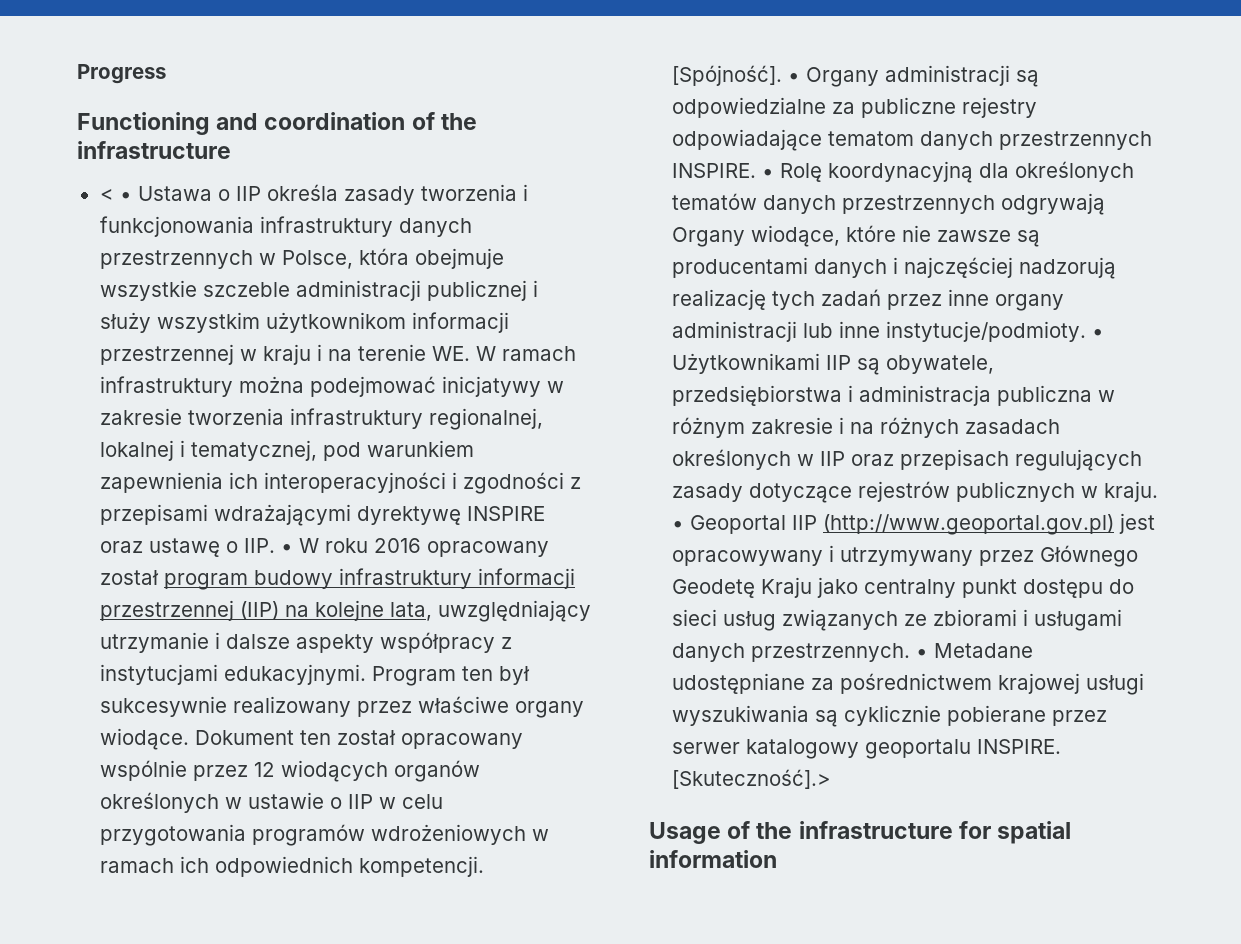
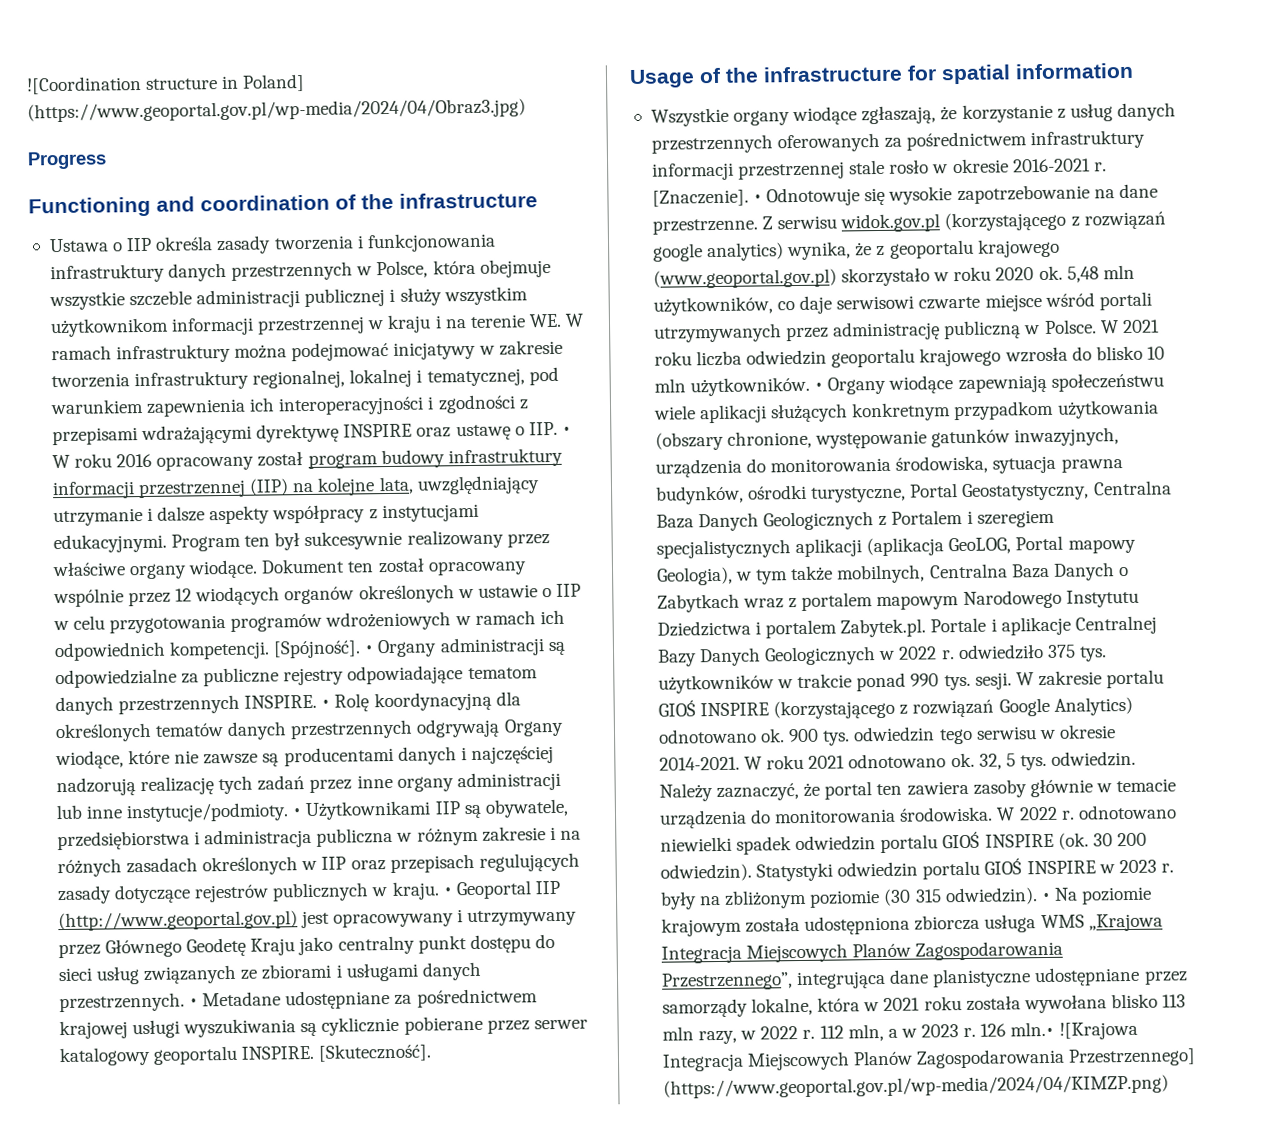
+ ![Coordination structure in Poland] (https://www.geoportal.gov.pl/wp-media/2024/04/Obraz3.jpg)
- < • Ustawa o IIP określa zasady tworzenia i funkcjonowania infrastruktury danych przestrzennych w Polsce, która obejmuje wszystkie szczeble administracji publicznej i służy wszystkim użytkownikom informacji przestrzennej w kraju i na terenie WE. W ramach infrastruktury można podejmować inicjatywy w zakresie tworzenia infrastruktury regionalnej, lokalnej i tematycznej, pod warunkiem zapewnienia ich interoperacyjności i zgodności z przepisami wdrażającymi dyrektywę INSPIRE oraz ustawę o IIP. • W roku 2016 opracowany został program budowy infrastruktury informacji przestrzennej (IIP) na kolejne lata, uwzględniający utrzymanie i dalsze aspekty współpracy z instytucjami edukacyjnymi.
+ Ustawa o IIP określa zasady tworzenia i funkcjonowania infrastruktury danych przestrzennych w Polsce, która obejmuje wszystkie szczeble administracji publicznej i służy wszystkim użytkownikom informacji przestrzennej w kraju i na terenie WE. W ramach infrastruktury można podejmować inicjatywy w zakresie tworzenia infrastruktury regionalnej, lokalnej i tematycznej, pod warunkiem zapewnienia ich interoperacyjności i zgodności z przepisami wdrażającymi dyrektywę INSPIRE oraz ustawę o IIP. • W roku 2016 opracowany został program budowy infrastruktury informacji przestrzennej (IIP) na kolejne lata, uwzględniający utrzymanie i dalsze aspekty współpracy z instytucjami edukacyjnymi.
- [Skuteczność].>
+ [Skuteczność].
+ Wszystkie organy wiodące zgłaszają, że korzystanie z usług danych przestrzennych oferowanych za pośrednictwem infrastruktury informacji przestrzennej stale rosło w okresie 2016-2021 r. [Znaczenie]. • Odnotowuje się wysokie zapotrzebowanie na dane przestrzenne. Z serwisu widok.gov.pl (korzystającego z rozwiązań google analytics) wynika, że z geoportalu krajowego (www.geoportal.gov.pl) skorzystało w roku 2020 ok. 5,48 mln użytkowników, co daje serwisowi czwarte miejsce wśród portali utrzymywanych przez administrację publiczną w Polsce. W 2021 roku liczba odwiedzin geoportalu krajowego wzrosła do blisko 10 mln użytkowników. • Organy wiodące zapewniają społeczeństwu wiele aplikacji służących konkretnym przypadkom użytkowania (obszary chronione, występowanie gatunków inwazyjnych, urządzenia do monitorowania środowiska, sytuacja prawna budynków, ośrodki turystyczne, Portal Geostatystyczny, Centralna Baza Danych Geologicznych z Portalem i szeregiem specjalistycznych aplikacji (aplikacja GeoLOG, Portal mapowy Geologia), w tym także mobilnych, Centralna Baza Danych o Zabytkach wraz z portalem mapowym Narodowego Instytutu Dziedzictwa i portalem Zabytek.pl. Portale i aplikacje Centralnej Bazy Danych Geologicznych w 2022 r. odwiedziło 375 tys. użytkowników w trakcie ponad 990 tys. sesji. W zakresie portalu GIOŚ INSPIRE (korzystającego z rozwiązań Google Analytics) odnotowano ok. 900 tys. odwiedzin tego serwisu w okresie 2014-2021. W roku 2021 odnotowano ok. 32, 5 tys. odwiedzin. Należy zaznaczyć, że portal ten zawiera zasoby głównie w temacie urządzenia do monitorowania środowiska. W 2022 r. odnotowano niewielki spadek odwiedzin portalu GIOŚ INSPIRE (ok. 30 200 odwiedzin). Statystyki odwiedzin portalu GIOŚ INSPIRE w 2023 r. były na zbliżonym poziomie (30 315 odwiedzin). • Na poziomie krajowym została udostępniona zbiorcza usługa WMS „Krajowa Integracja Miejscowych Planów Zagospodarowania Przestrzennego”, integrująca dane planistyczne udostępniane przez samorządy lokalne, która w 2021 roku została wywołana blisko 113 mln razy, w 2022 r. 112 mln, a w 2023 r. 126 mln.• ![Krajowa Integracja Miejscowych Planów Zagospodarowania Przestrzennego] (https://www.geoportal.gov.pl/wp-media/2024/04/KIMZP.png)

